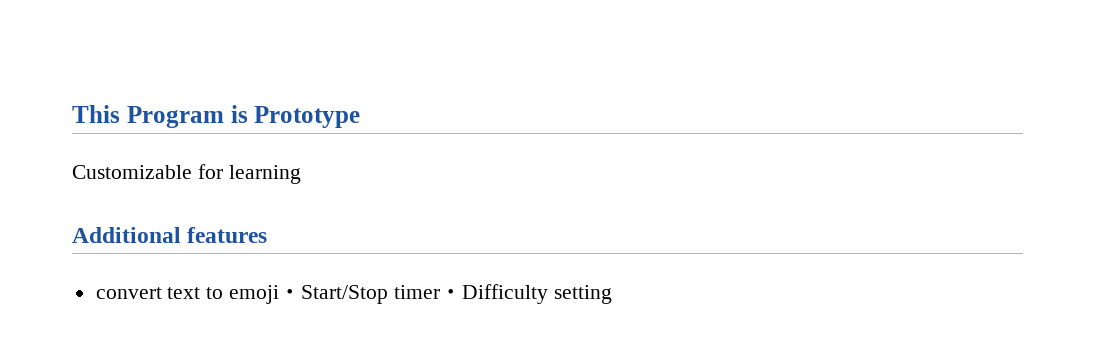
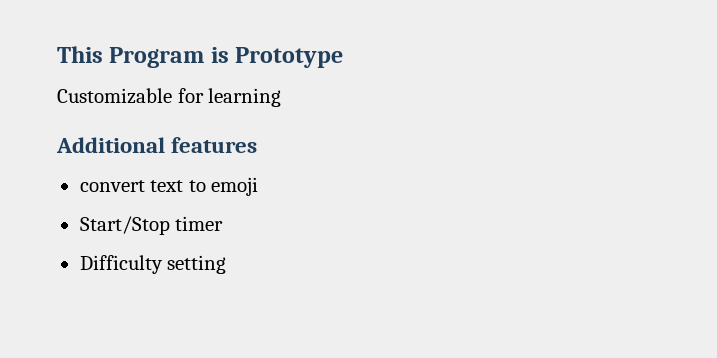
- convert text to emoji・Start/Stop timer・Difficulty setting
+ convert text to emoji
+ Start/Stop timer
+ Difficulty setting

